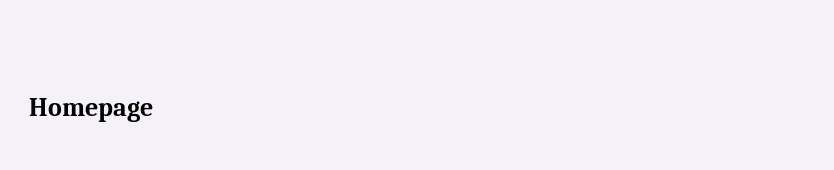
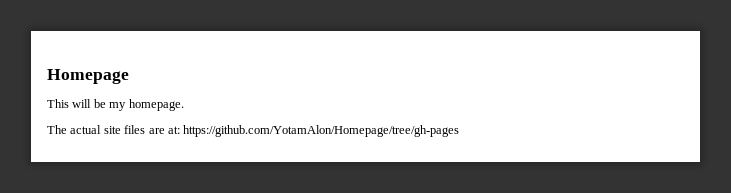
+ This will be my homepage.
+ The actual site files are at: https://github.com/YotamAlon/Homepage/tree/gh-pages

